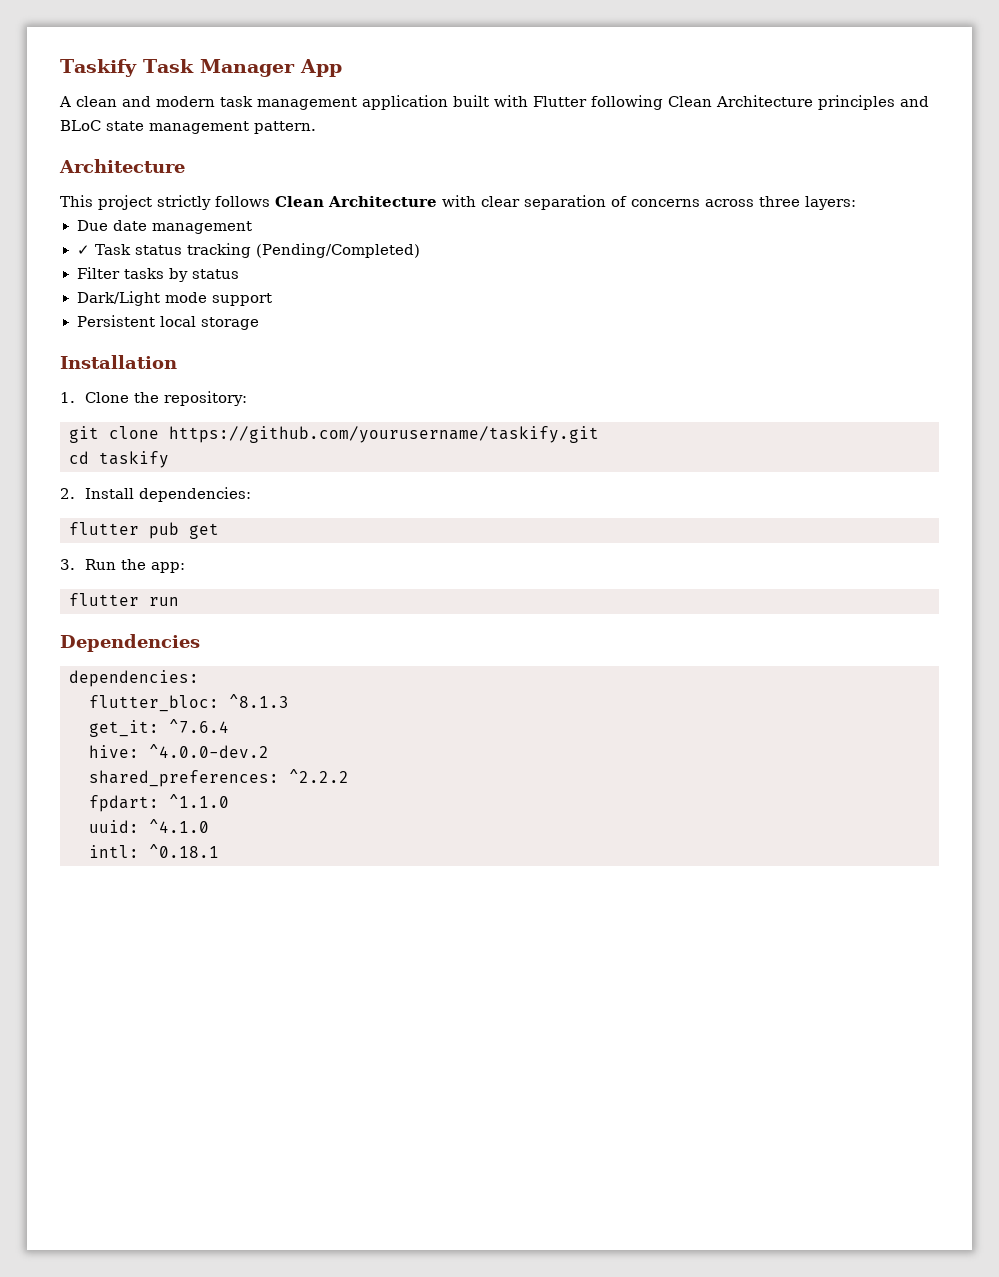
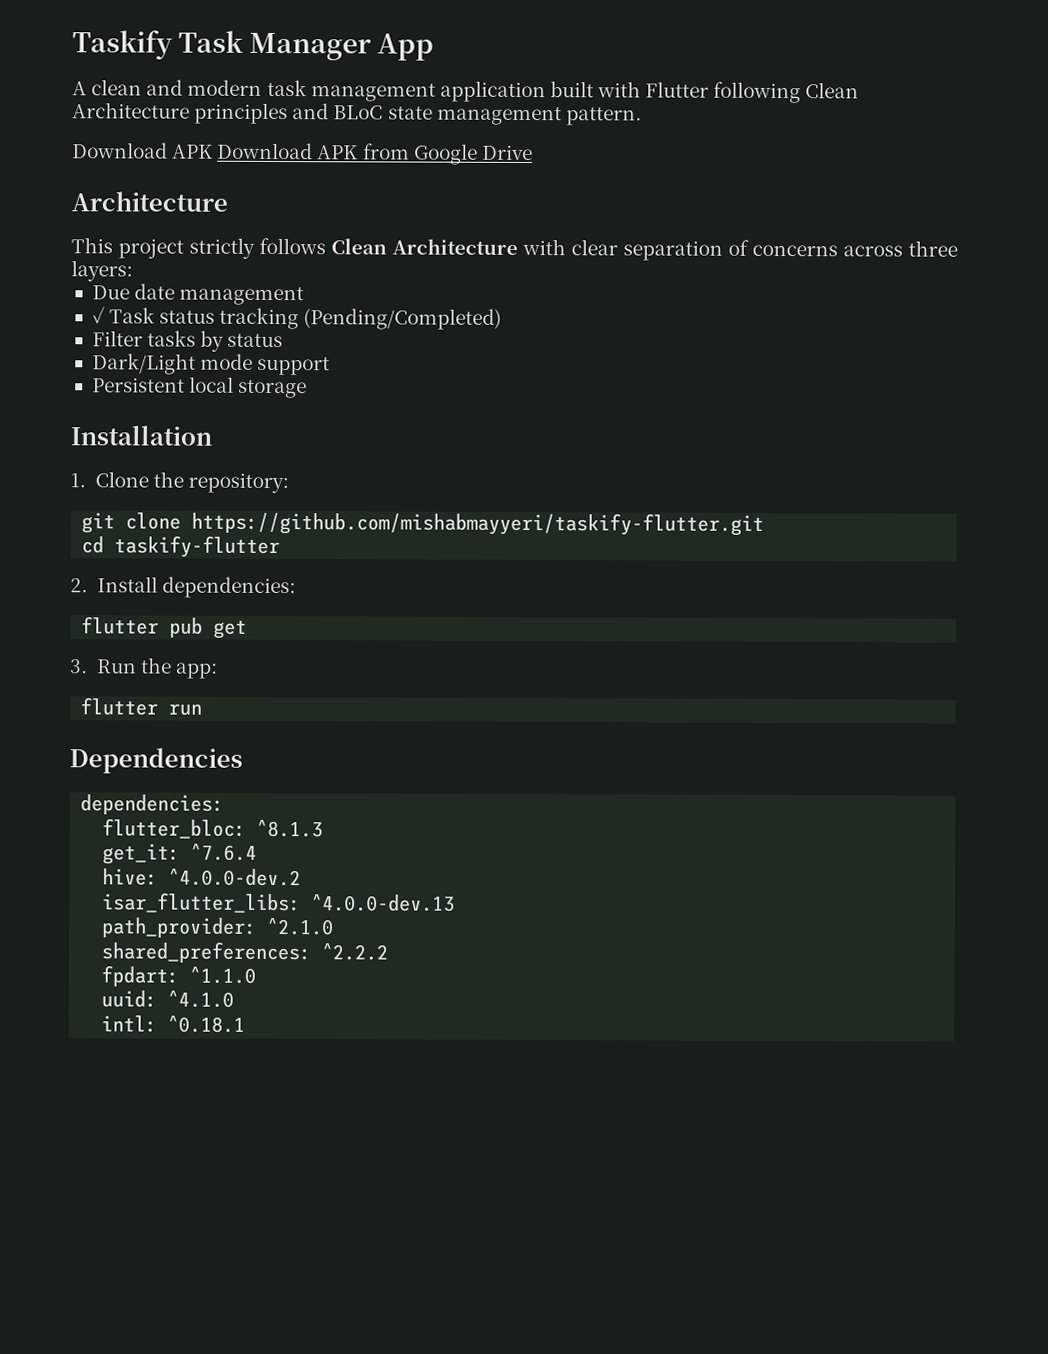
+ Download APK Download APK from Google Drive
- git clone https://github.com/yourusername/taskify.git
+ git clone https://github.com/mishabmayyeri/taskify-flutter.git
- cd taskify
+ cd taskify-flutter
+ isar_flutter_libs: ^4.0.0-dev.13
+ path_provider: ^2.1.0

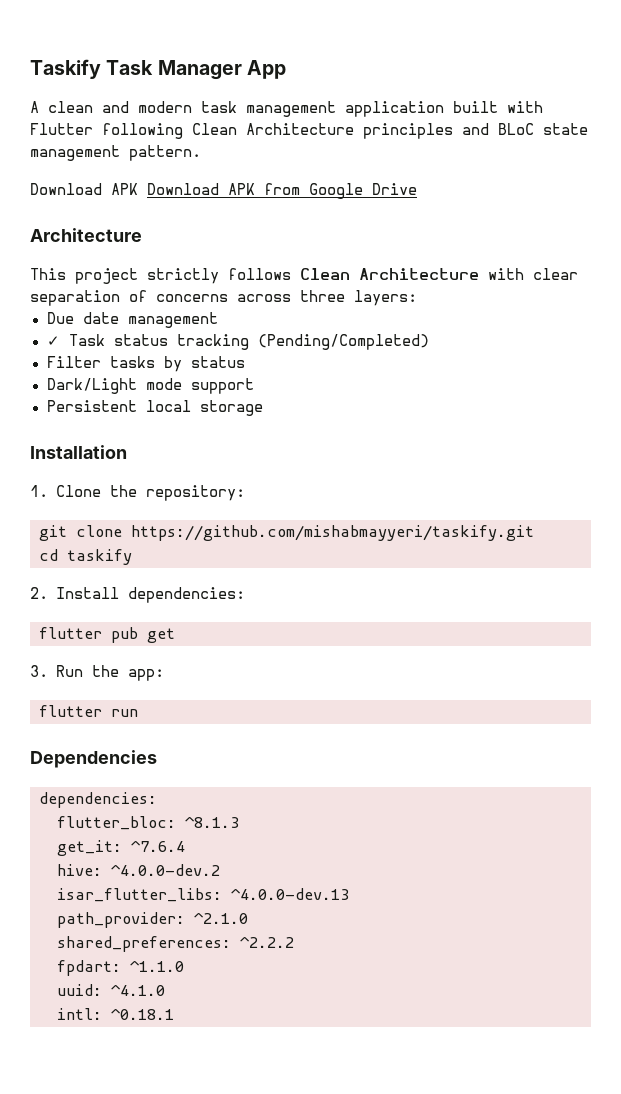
- git clone https://github.com/mishabmayyeri/taskify-flutter.git
+ git clone https://github.com/mishabmayyeri/taskify.git
- cd taskify-flutter
+ cd taskify

